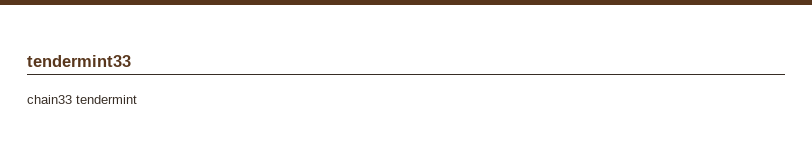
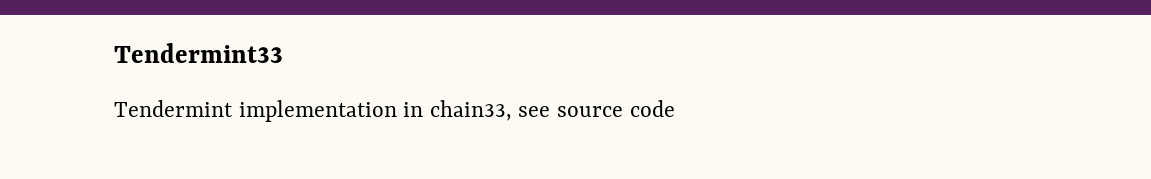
- tendermint33
- chain33 tendermint
+ Tendermint33
+ Tendermint implementation in chain33, see source code

